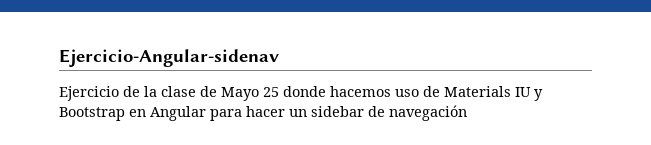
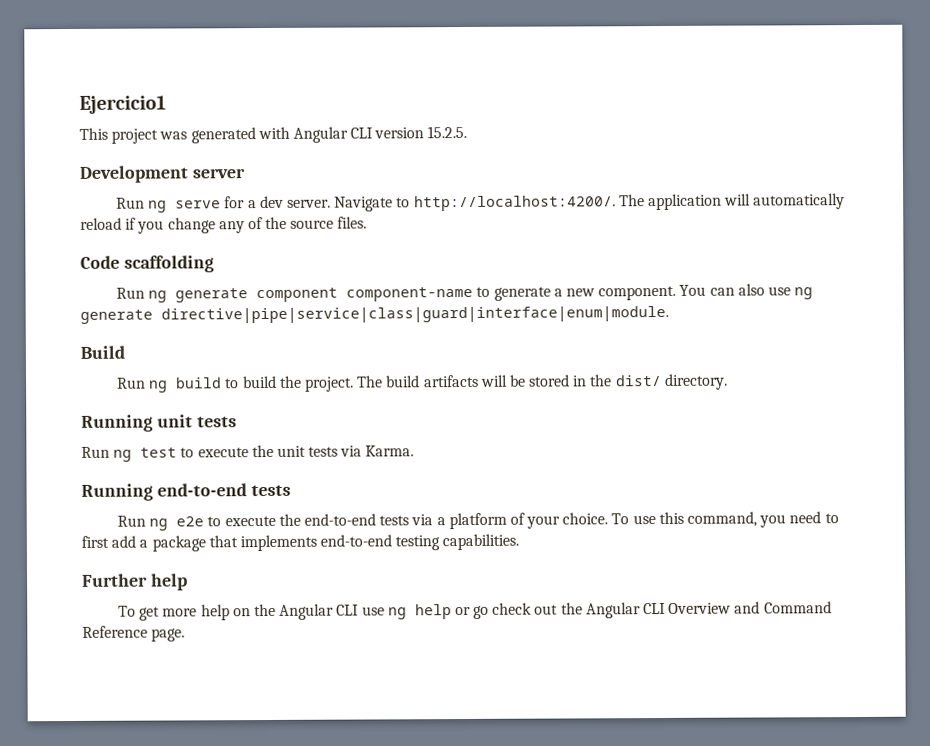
- Ejercicio-Angular-sidenav
- Ejercicio de la clase de Mayo 25 donde hacemos uso de Materials IU y Bootstrap en Angular para hacer un sidebar de navegación
+ Ejercicio1
+ This project was generated with Angular CLI version 15.2.5.
+ Development server
+ Run ng serve for a dev server. Navigate to http://localhost:4200/. The application will automatically reload if you change any of the source files.
+ Code scaffolding
+ Run ng generate component component-name to generate a new component. You can also use ng generate directive|pipe|service|class|guard|interface|enum|module.
+ Build
+ Run ng build to build the project. The build artifacts will be stored in the dist/ directory.
+ Running unit tests
+ Run ng test to execute the unit tests via Karma.
+ Running end-to-end tests
+ Run ng e2e to execute the end-to-end tests via a platform of your choice. To use this command, you need to first add a package that implements end-to-end testing capabilities.
+ Further help
+ To get more help on the Angular CLI use ng help or go check out the Angular CLI Overview and Command Reference page.

